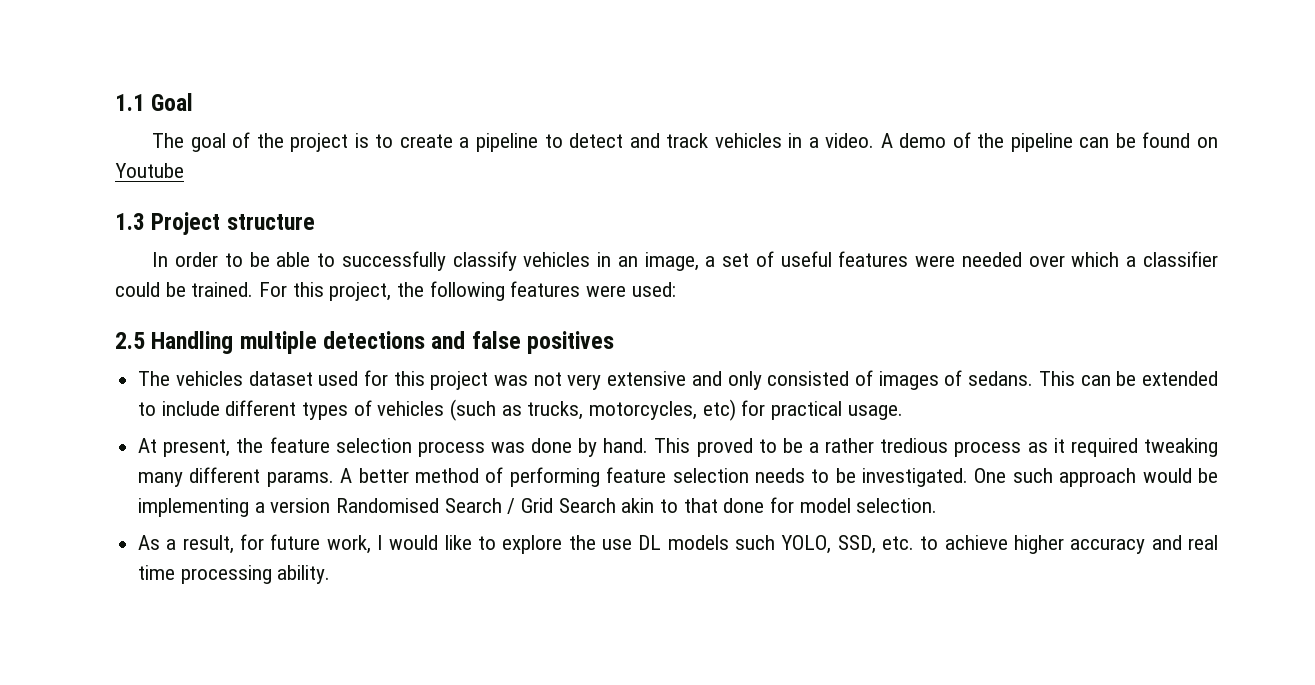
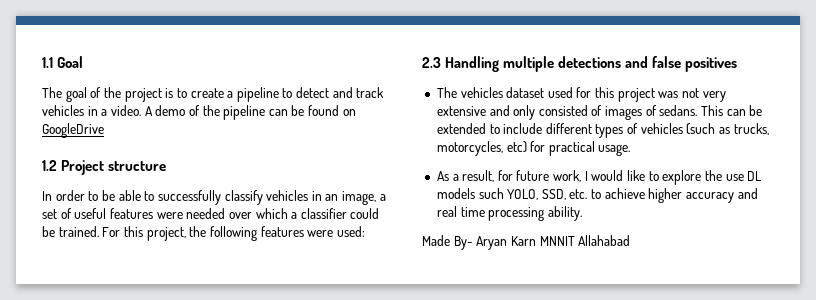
- A demo of the pipeline can be found on Youtube
- 1.3 Project structure
+ A demo of the pipeline can be found on GoogleDrive
+ 1.2 Project structure
- 2.5 Handling multiple detections and false positives
+ 2.3 Handling multiple detections and false positives
- At present, the feature selection process was done by hand. This proved to be a rather tredious process as it required tweaking many different params. A better method of performing feature selection needs to be investigated. One such approach would be implementing a version Randomised Search / Grid Search akin to that done for model selection.
+ Made By- Aryan Karn MNNIT Allahabad

